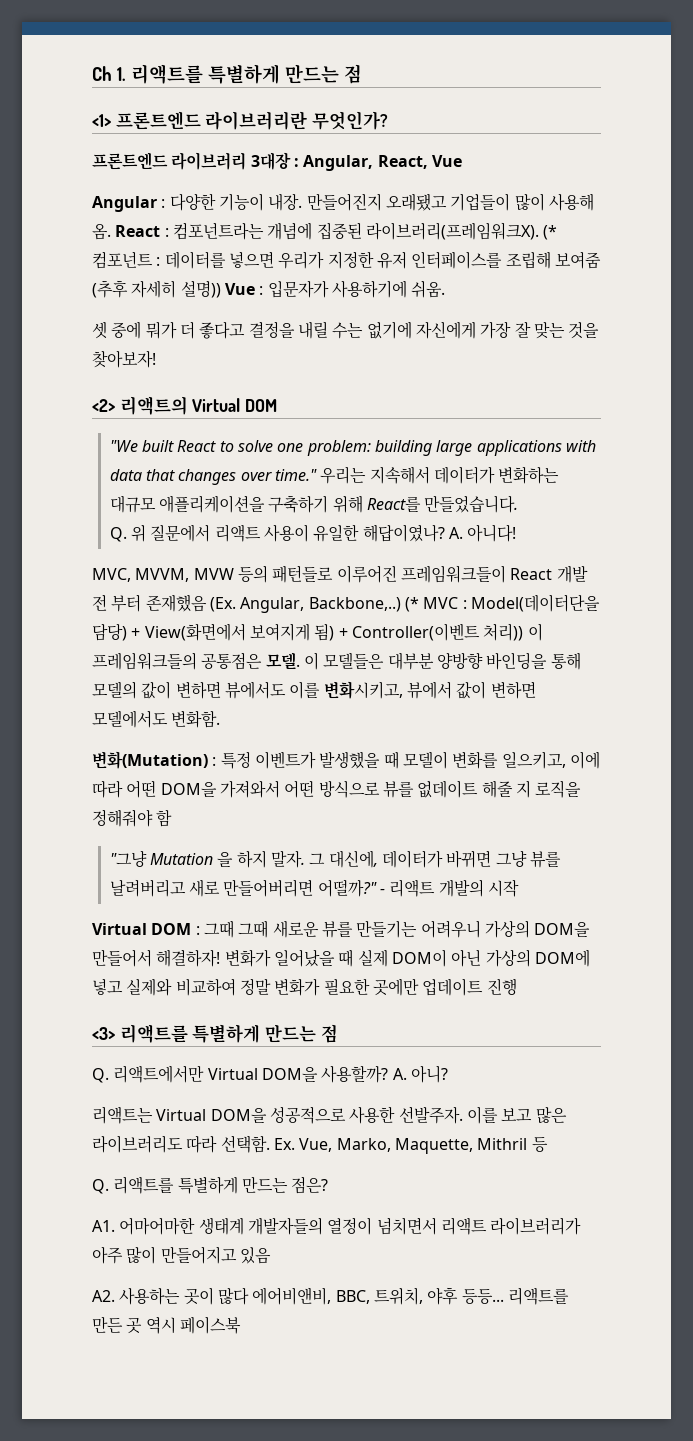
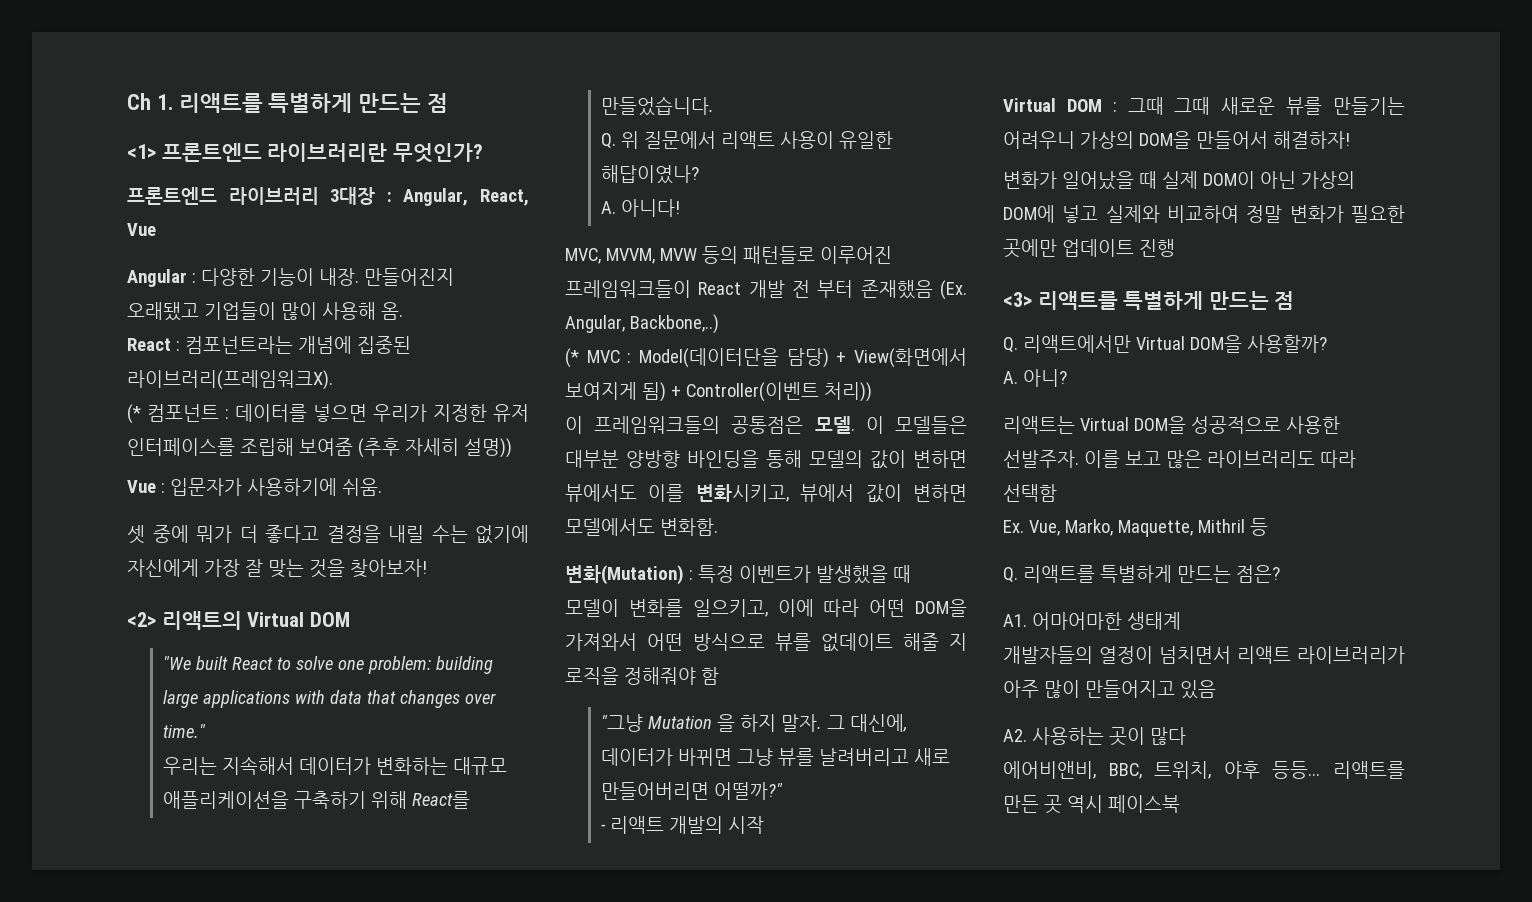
- 만들어진지 오래됐고 기업들이 많이 사용해 옴. React : 컴포넌트라는 개념에 집중된 라이브러리(프레임워크X). (* 컴포넌트 : 데이터를 넣으면 우리가 지정한 유저 인터페이스를 조립해 보여줌 (추후 자세히 설명)) Vue : 입문자가 사용하기에 쉬움.
+ 만들어진지 오래됐고 기업들이 많이 사용해 옴.
+ React : 컴포넌트라는 개념에 집중된 라이브러리(프레임워크X).
+ (* 컴포넌트 : 데이터를 넣으면 우리가 지정한 유저 인터페이스를 조립해 보여줌 (추후 자세히 설명))
+ Vue : 입문자가 사용하기에 쉬움.
- "We built React to solve one problem: building large applications with data that changes over time." 우리는 지속해서 데이터가 변화하는 대규모 애플리케이션을 구축하기 위해 React를 만들었습니다.
+ "We built React to solve one problem: building large applications with data that changes over time."
+ 우리는 지속해서 데이터가 변화하는 대규모 애플리케이션을 구축하기 위해 React를 만들었습니다.
- Q. 위 질문에서 리액트 사용이 유일한 해답이였나? A. 아니다!
+ Q. 위 질문에서 리액트 사용이 유일한 해답이였나?
+ A. 아니다!
- MVC, MVVM, MVW 등의 패턴들로 이루어진 프레임워크들이 React 개발 전 부터 존재했음 (Ex. Angular, Backbone,..) (* MVC : Model(데이터단을 담당) + View(화면에서 보여지게 됨) + Controller(이벤트 처리)) 이 프레임워크들의 공통점은 모델.
+ MVC, MVVM, MVW 등의 패턴들로 이루어진 프레임워크들이 React 개발 전 부터 존재했음 (Ex. Angular, Backbone,..)
+ (* MVC : Model(데이터단을 담당) + View(화면에서 보여지게 됨) + Controller(이벤트 처리))
+ 이 프레임워크들의 공통점은 모델.
- 그 대신에, 데이터가 바뀌면 그냥 뷰를 날려버리고 새로 만들어버리면 어떨까?" - 리액트 개발의 시작
+ 그 대신에, 데이터가 바뀌면 그냥 뷰를 날려버리고 새로 만들어버리면 어떨까?"
+ - 리액트 개발의 시작
- Virtual DOM : 그때 그때 새로운 뷰를 만들기는 어려우니 가상의 DOM을 만들어서 해결하자! 변화가 일어났을 때 실제 DOM이 아닌 가상의 DOM에 넣고 실제와 비교하여 정말 변화가 필요한 곳에만 업데이트 진행
+ Virtual DOM : 그때 그때 새로운 뷰를 만들기는 어려우니 가상의 DOM을 만들어서 해결하자!
+ 변화가 일어났을 때 실제 DOM이 아닌 가상의 DOM에 넣고 실제와 비교하여 정말 변화가 필요한 곳에만 업데이트 진행
- Q. 리액트에서만 Virtual DOM을 사용할까? A. 아니?
+ Q. 리액트에서만 Virtual DOM을 사용할까?
+ A. 아니?
- 이를 보고 많은 라이브러리도 따라 선택함. Ex. Vue, Marko, Maquette, Mithril 등
+ 이를 보고 많은 라이브러리도 따라 선택함
+ Ex. Vue, Marko, Maquette, Mithril 등
- A1. 어마어마한 생태계 개발자들의 열정이 넘치면서 리액트 라이브러리가 아주 많이 만들어지고 있음
+ A1. 어마어마한 생태계
+ 개발자들의 열정이 넘치면서 리액트 라이브러리가 아주 많이 만들어지고 있음
- A2. 사용하는 곳이 많다 에어비앤비, BBC, 트위치, 야후 등등...
+ A2. 사용하는 곳이 많다
+ 에어비앤비, BBC, 트위치, 야후 등등...

